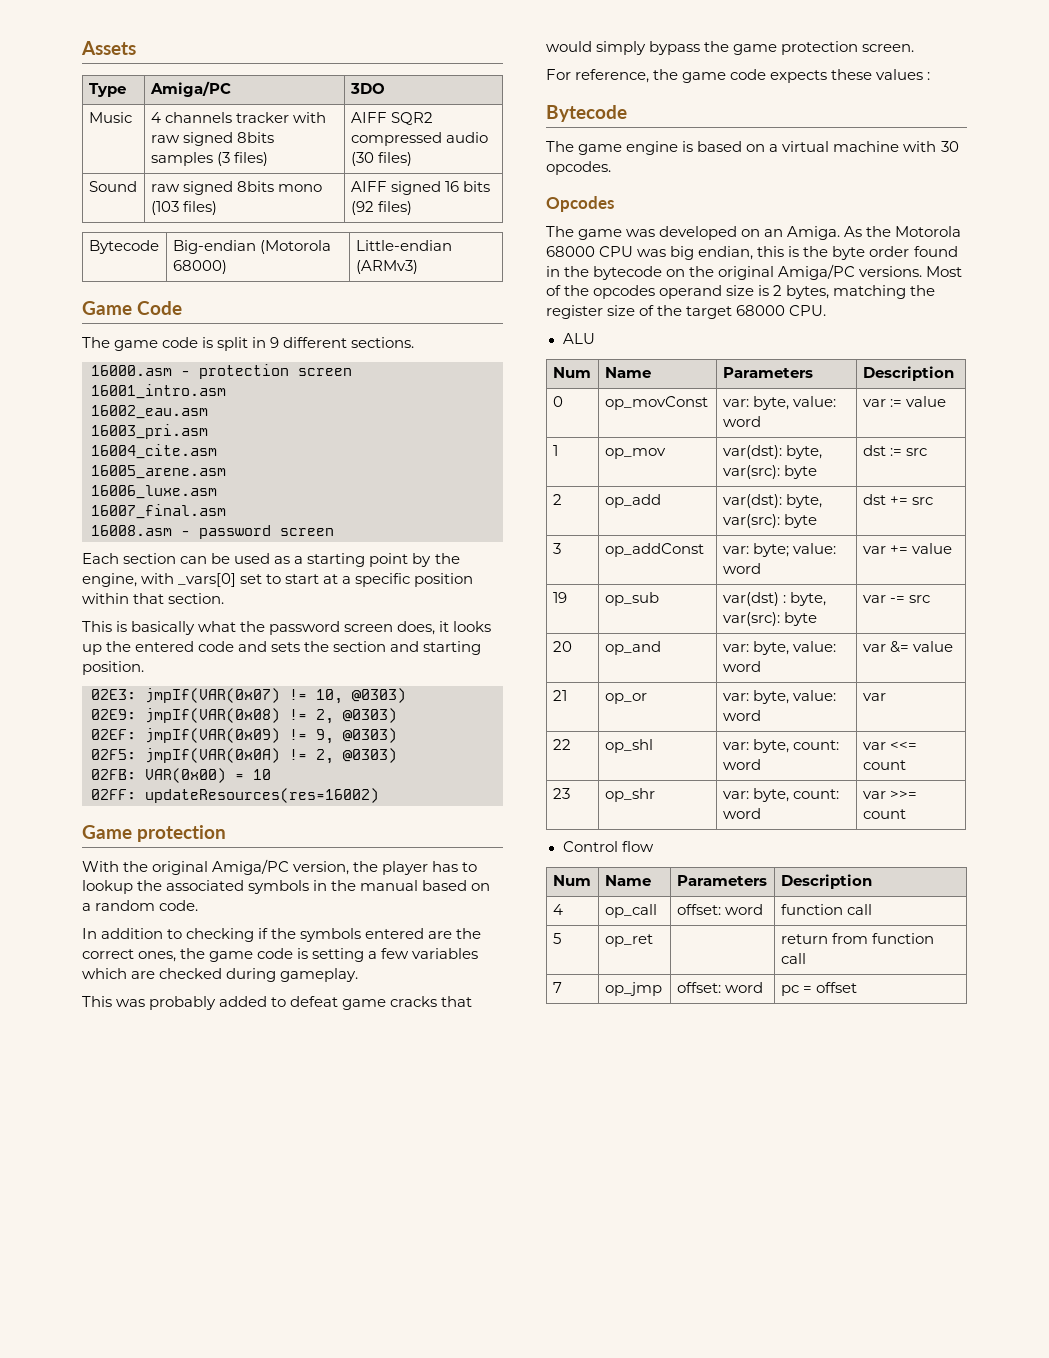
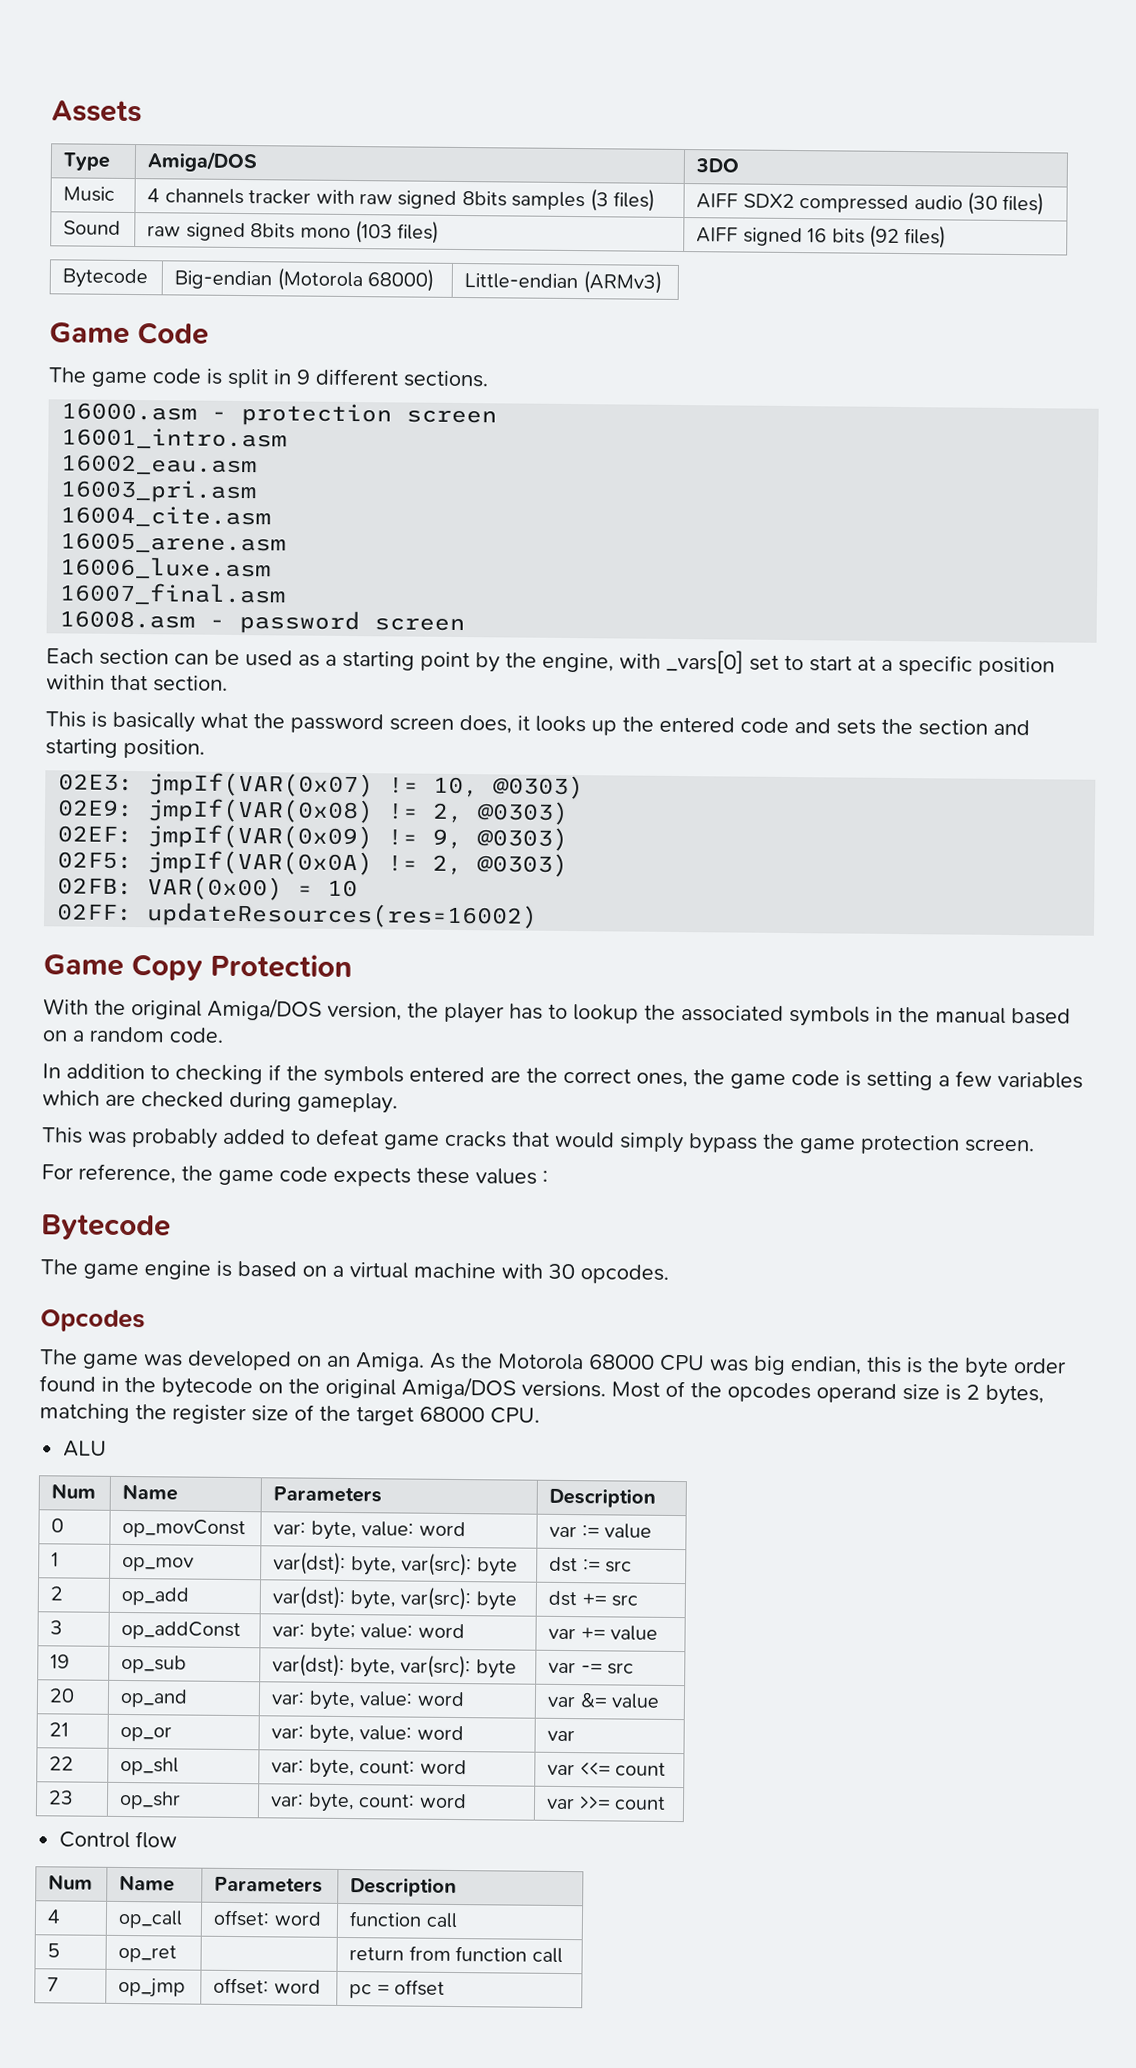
- Type | Amiga/PC | 3DO
+ Type | Amiga/DOS | 3DO
- Music | 4 channels tracker with raw signed 8bits samples (3 files) | AIFF SQR2 compressed audio (30 files)
+ Music | 4 channels tracker with raw signed 8bits samples (3 files) | AIFF SDX2 compressed audio (30 files)
- Game protection
+ Game Copy Protection
- With the original Amiga/PC version, the player has to lookup the associated symbols in the manual based on a random code.
+ With the original Amiga/DOS version, the player has to lookup the associated symbols in the manual based on a random code.
- As the Motorola 68000 CPU was big endian, this is the byte order found in the bytecode on the original Amiga/PC versions.
+ As the Motorola 68000 CPU was big endian, this is the byte order found in the bytecode on the original Amiga/DOS versions.
- 19 | op_sub | var(dst) : byte, var(src): byte | var -= src
+ 19 | op_sub | var(dst): byte, var(src): byte | var -= src

